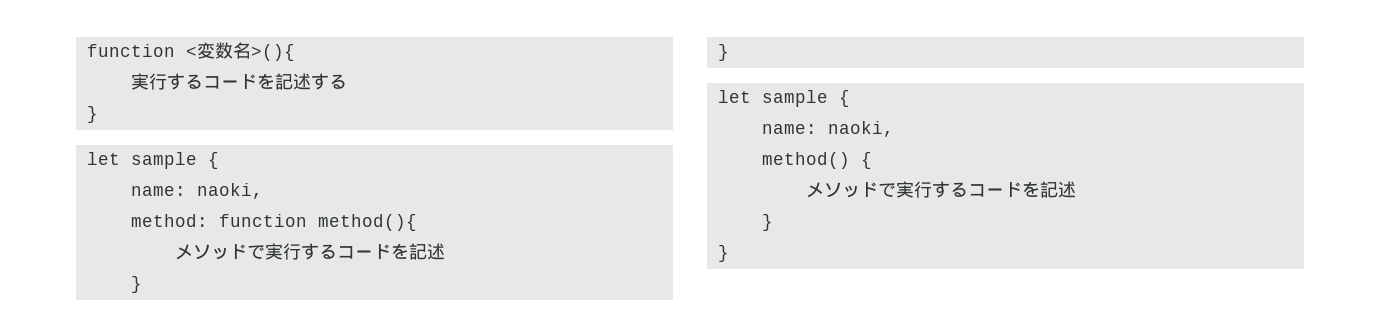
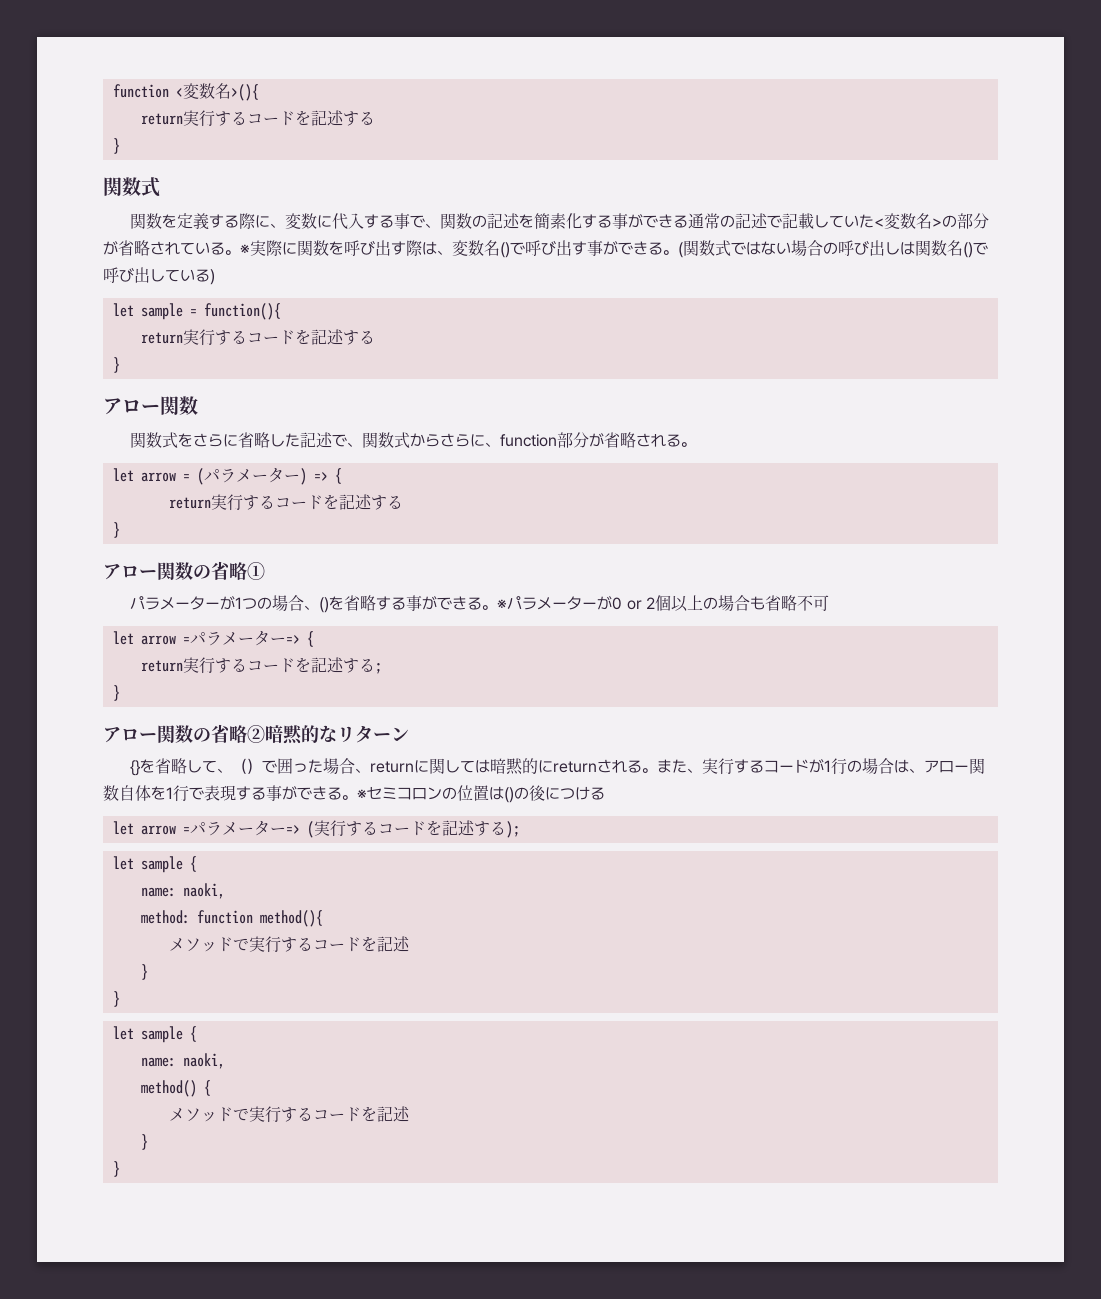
  function <変数名>(){
- 実行するコードを記述する
+ return実行するコードを記述する
  }
+ 関数式
+ 関数を定義する際に、変数に代入する事で、関数の記述を簡素化する事ができる通常の記述で記載していた<変数名>の部分が省略されている。※実際に関数を呼び出す際は、変数名()で呼び出す事ができる。(関数式ではない場合の呼び出しは関数名()で呼び出している)
+ let sample = function(){
+ return実行するコードを記述する
+ }
+ アロー関数
+ 関数式をさらに省略した記述で、関数式からさらに、function部分が省略される。
+ let arrow = (パラメーター) => {
+ return実行するコードを記述する
+ }
+ アロー関数の省略①
+ パラメーターが1つの場合、()を省略する事ができる。※パラメーターが0 or 2個以上の場合も省略不可
+ let arrow =パラメーター=> {
+ return実行するコードを記述する;
+ }
+ アロー関数の省略②暗黙的なリターン
+ {}を省略して、（）で囲った場合、returnに関しては暗黙的にreturnされる。また、実行するコードが1行の場合は、アロー関数自体を1行で表現する事ができる。※セミコロンの位置は()の後につける
+ let arrow =パラメーター=> (実行するコードを記述する);

